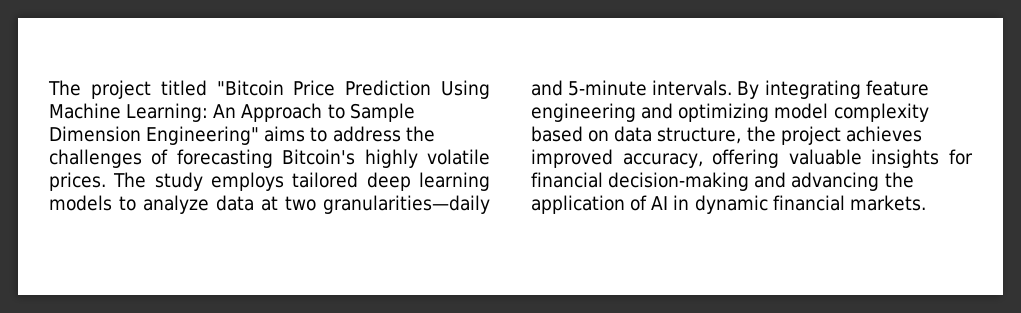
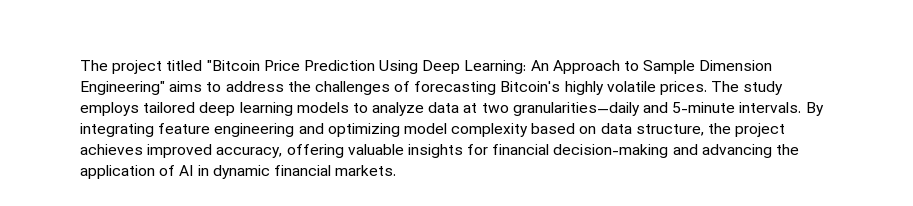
- The project titled "Bitcoin Price Prediction Using Machine Learning: An Approach to Sample Dimension Engineering" aims to address the challenges of forecasting Bitcoin's highly volatile prices.
+ The project titled "Bitcoin Price Prediction Using Deep Learning: An Approach to Sample Dimension Engineering" aims to address the challenges of forecasting Bitcoin's highly volatile prices.

